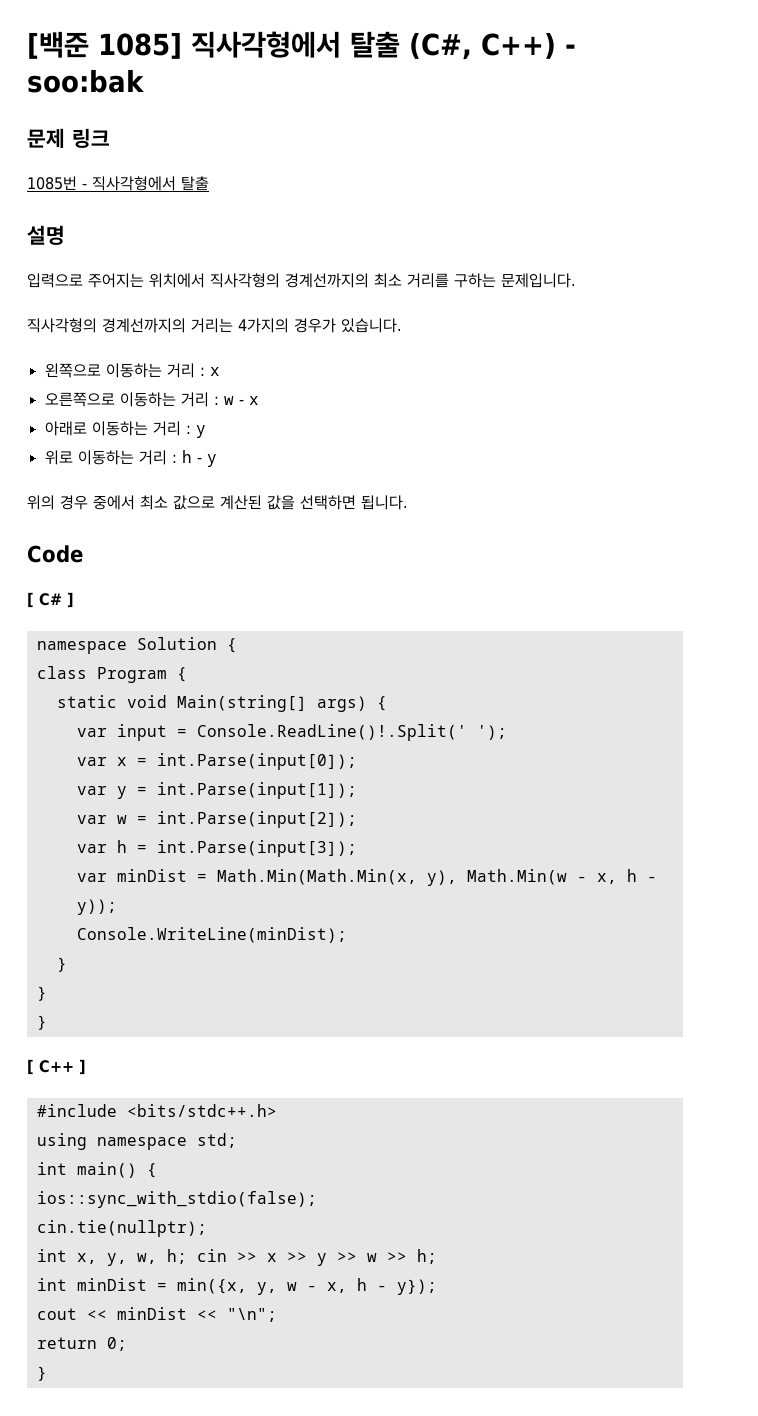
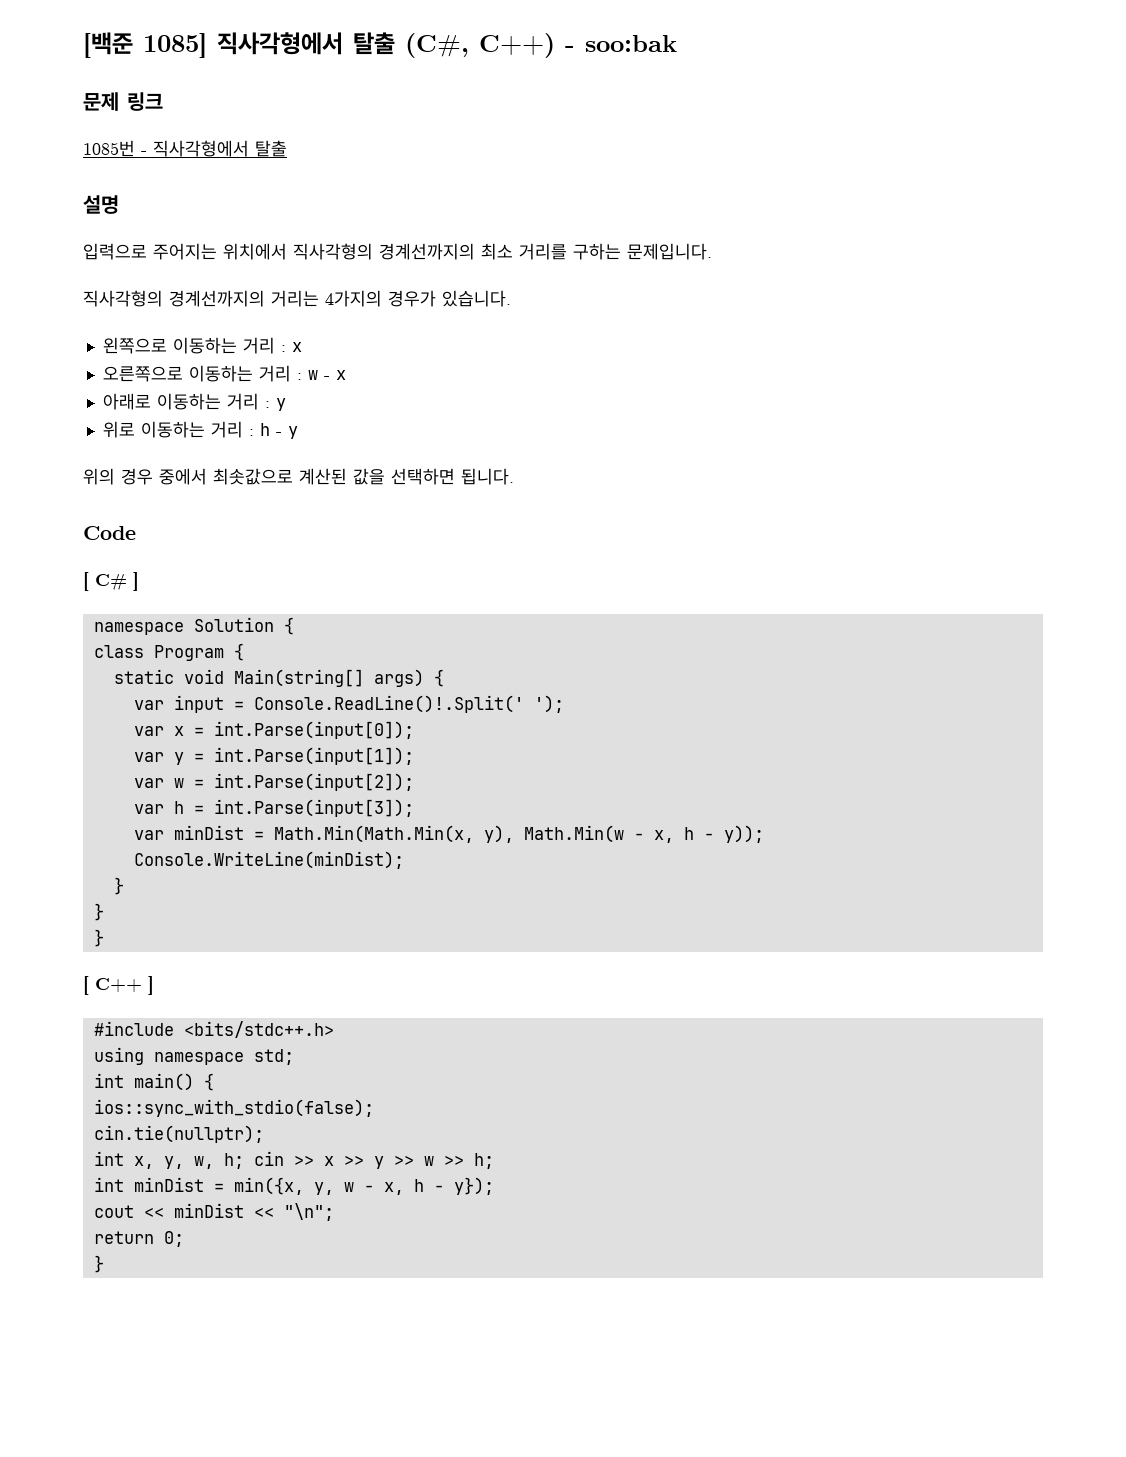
- 위의 경우 중에서 최소 값으로 계산된 값을 선택하면 됩니다.
+ 위의 경우 중에서 최솟값으로 계산된 값을 선택하면 됩니다.

